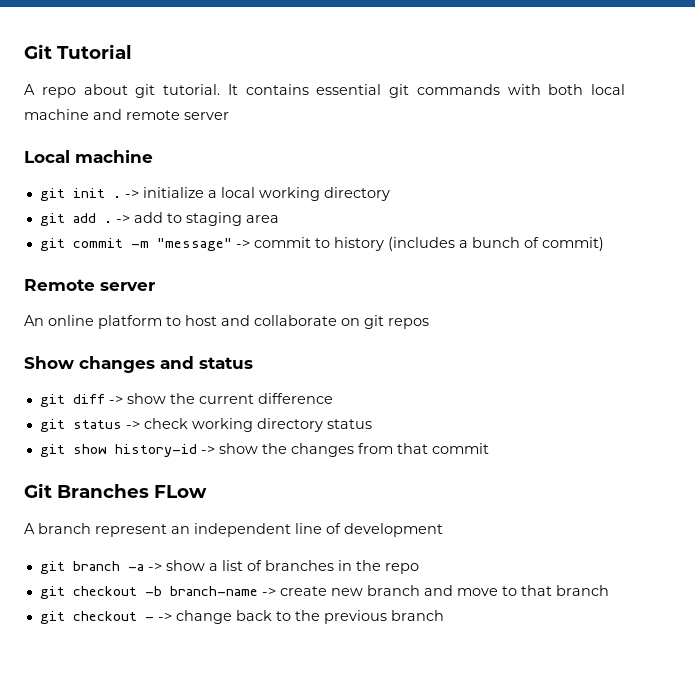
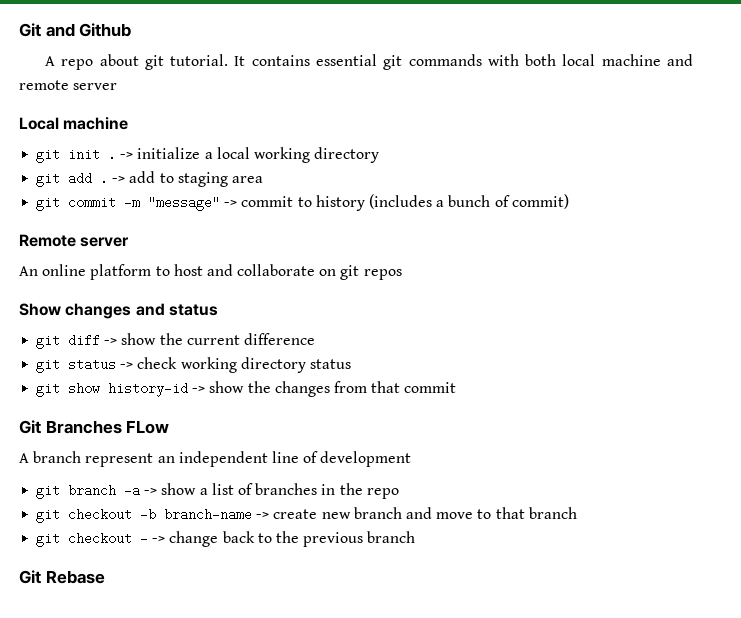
- Git Tutorial
+ Git and Github
+ Git Rebase

